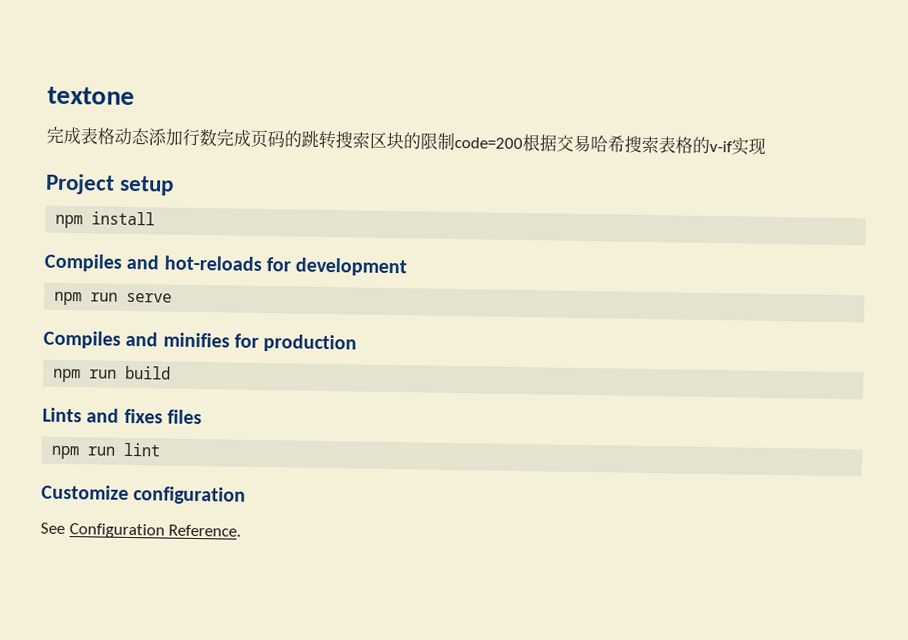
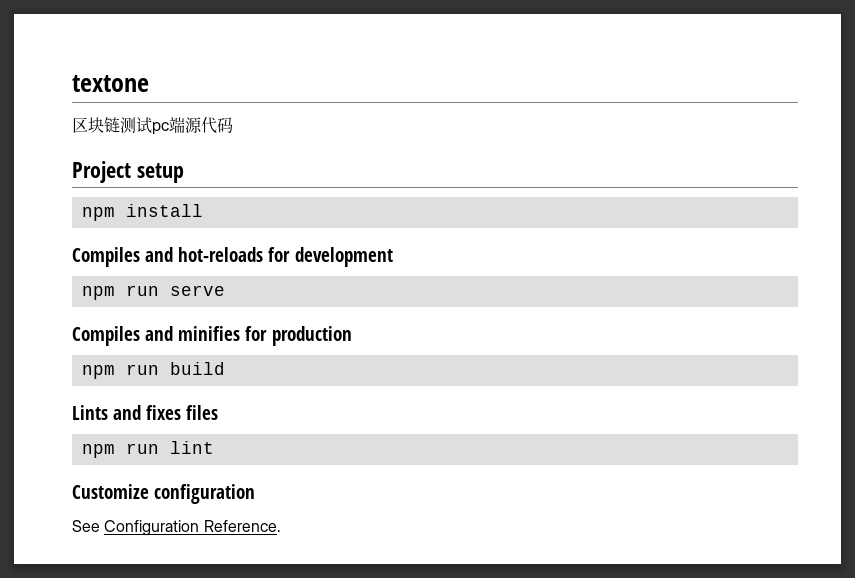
- 完成表格动态添加行数完成页码的跳转搜索区块的限制code=200根据交易哈希搜索表格的v-if实现
+ 区块链测试pc端源代码

